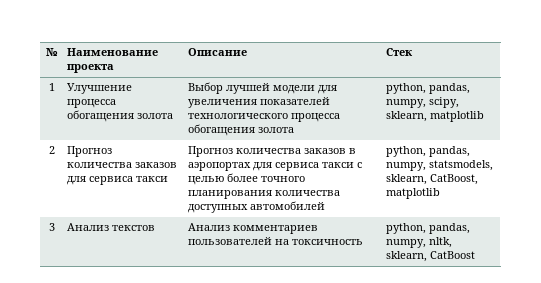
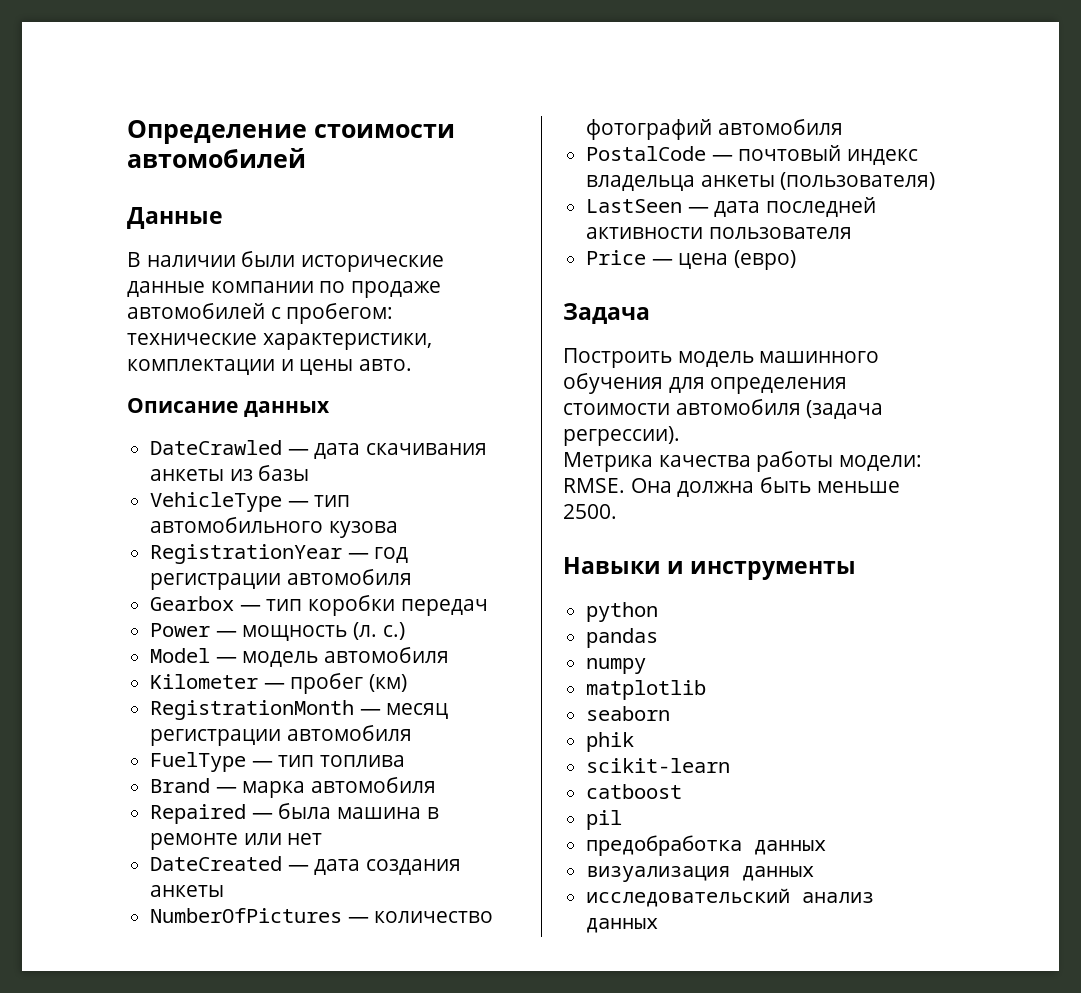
- № | Наименование проекта | Описание | Стек
- 1 | Улучшение процесса обогащения золота | Выбор лучшей модели для увеличения показателей технологического процесса обогащения золота | python, pandas, numpy, scipy, sklearn, matplotlib
- 2 | Прогноз количества заказов для сервиса такси | Прогноз количества заказов в аэропортах для сервиса такси с целью более точного планирования количества доступных автомобилей | python, pandas, numpy, statsmodels, sklearn, CatBoost, matplotlib
- 3 | Анализ текстов | Анализ комментариев пользователей на токсичность | python, pandas, numpy, nltk, sklearn, CatBoost
+ Определение стоимости автомобилей
+ Данные
+ В наличии были исторические данные компании по продаже автомобилей с пробегом: технические характеристики, комплектации и цены авто.
+ Описание данных
+ DateCrawled — дата скачивания анкеты из базы
+ VehicleType — тип автомобильного кузова
+ RegistrationYear — год регистрации автомобиля
+ Gearbox — тип коробки передач
+ Power — мощность (л. с.)
+ Model — модель автомобиля
+ Kilometer — пробег (км)
+ RegistrationMonth — месяц регистрации автомобиля
+ FuelType — тип топлива
+ Brand — марка автомобиля
+ Repaired — была машина в ремонте или нет
+ DateCreated — дата создания анкеты
+ NumberOfPictures — количество фотографий автомобиля
+ PostalCode — почтовый индекс владельца анкеты (пользователя)
+ LastSeen — дата последней активности пользователя
+ Price — цена (евро)
+ Задача
+ Построить модель машинного обучения для определения стоимости автомобиля (задача регрессии).
+ Метрика качества работы модели: RMSE. Она должна быть меньше 2500.
+ Навыки и инструменты
+ python
+ pandas
+ numpy
+ matplotlib
+ seaborn
+ phik
+ scikit-learn
+ catboost
+ pil
+ предобработка данных
+ визуализация данных
+ исследовательский анализ данных

